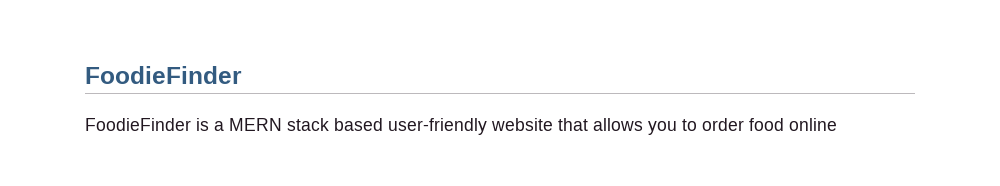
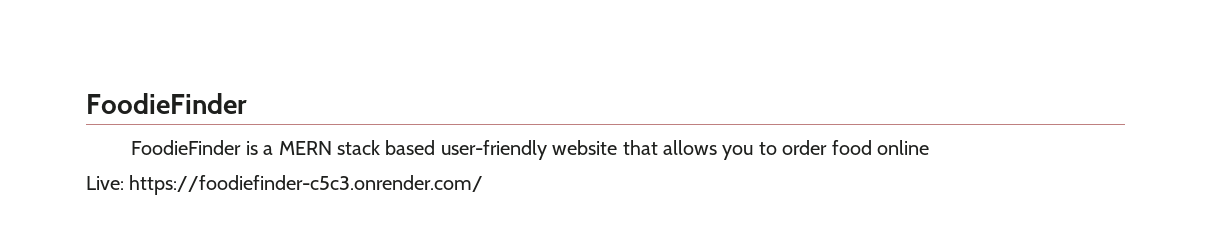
+ Live: https://foodiefinder-c5c3.onrender.com/

